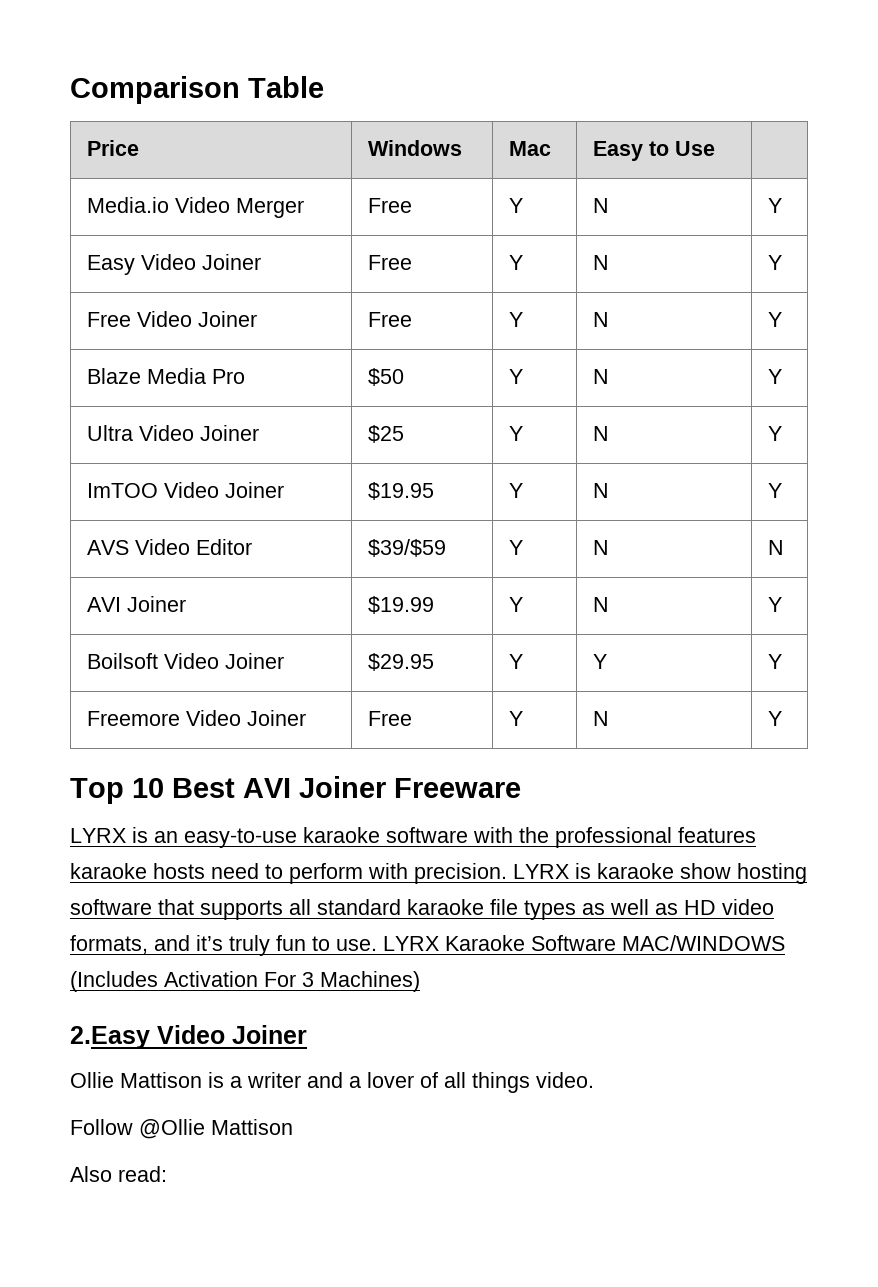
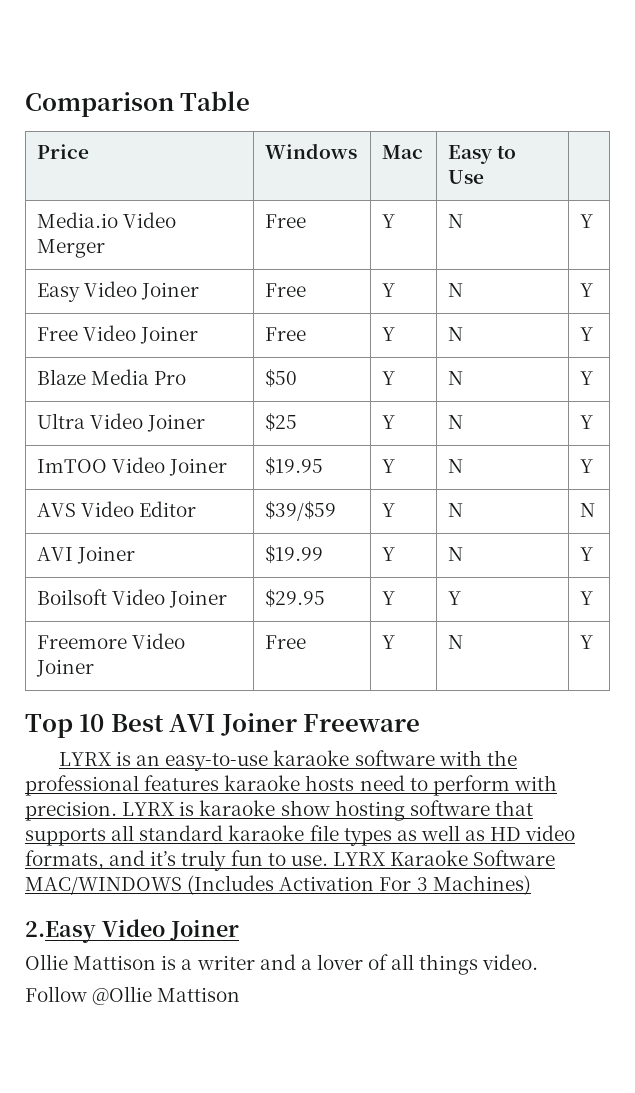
- Also read:

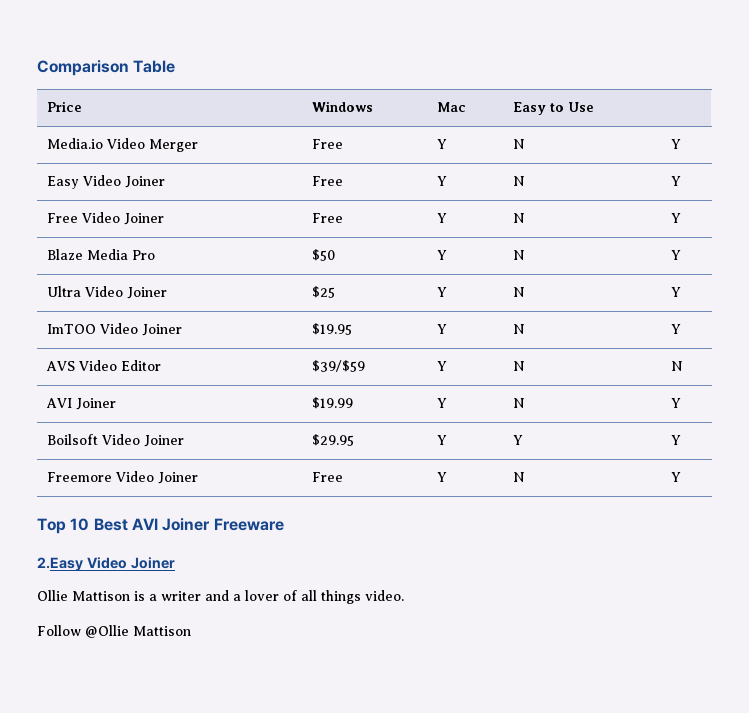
- LYRX is an easy-to-use karaoke software with the professional features karaoke hosts need to perform with precision. LYRX is karaoke show hosting software that supports all standard karaoke file types as well as HD video formats, and it’s truly fun to use. LYRX Karaoke Software MAC/WINDOWS (Includes Activation For 3 Machines)

